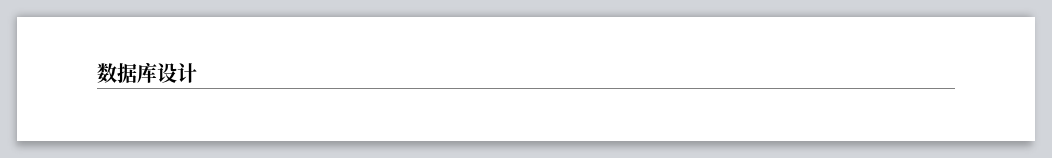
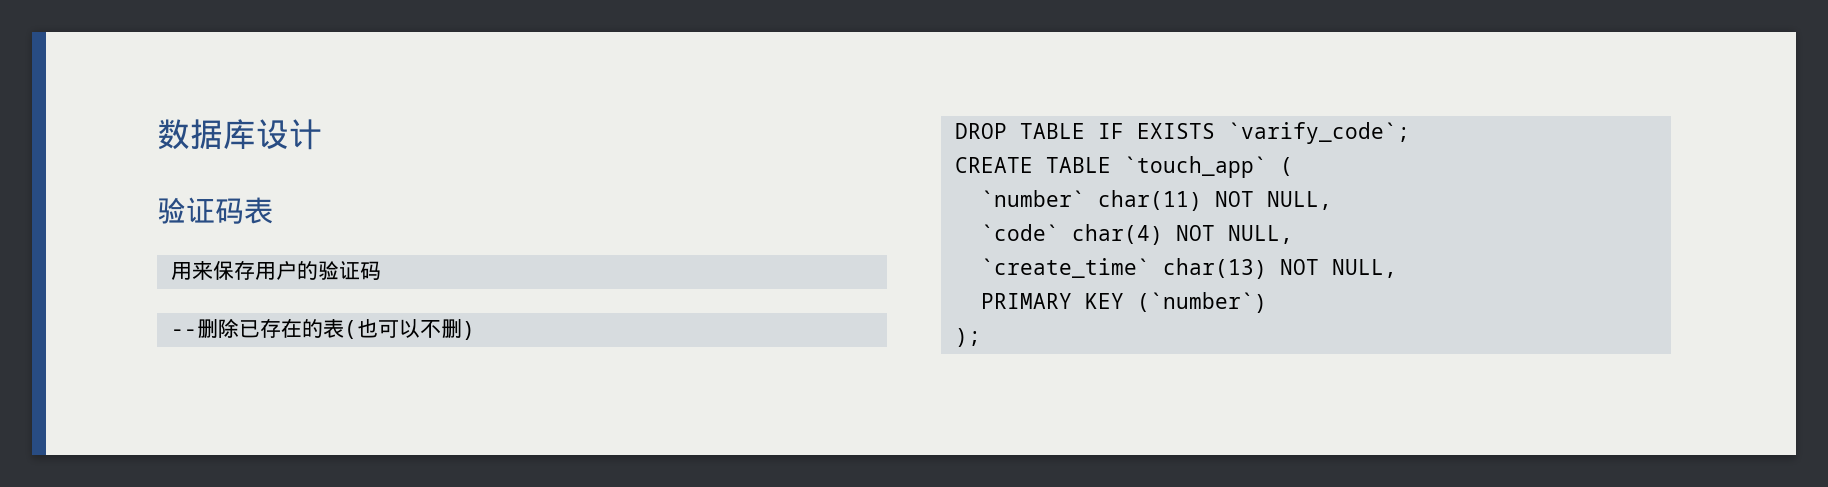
+ 验证码表
+ 用来保存用户的验证码
+ --删除已存在的表(也可以不删)
+ DROP TABLE IF EXISTS `varify_code`;
+ CREATE TABLE `touch_app` (
+ `number` char(11) NOT NULL,
+ `code` char(4) NOT NULL,
+ `create_time` char(13) NOT NULL,
+ PRIMARY KEY (`number`)
+ );

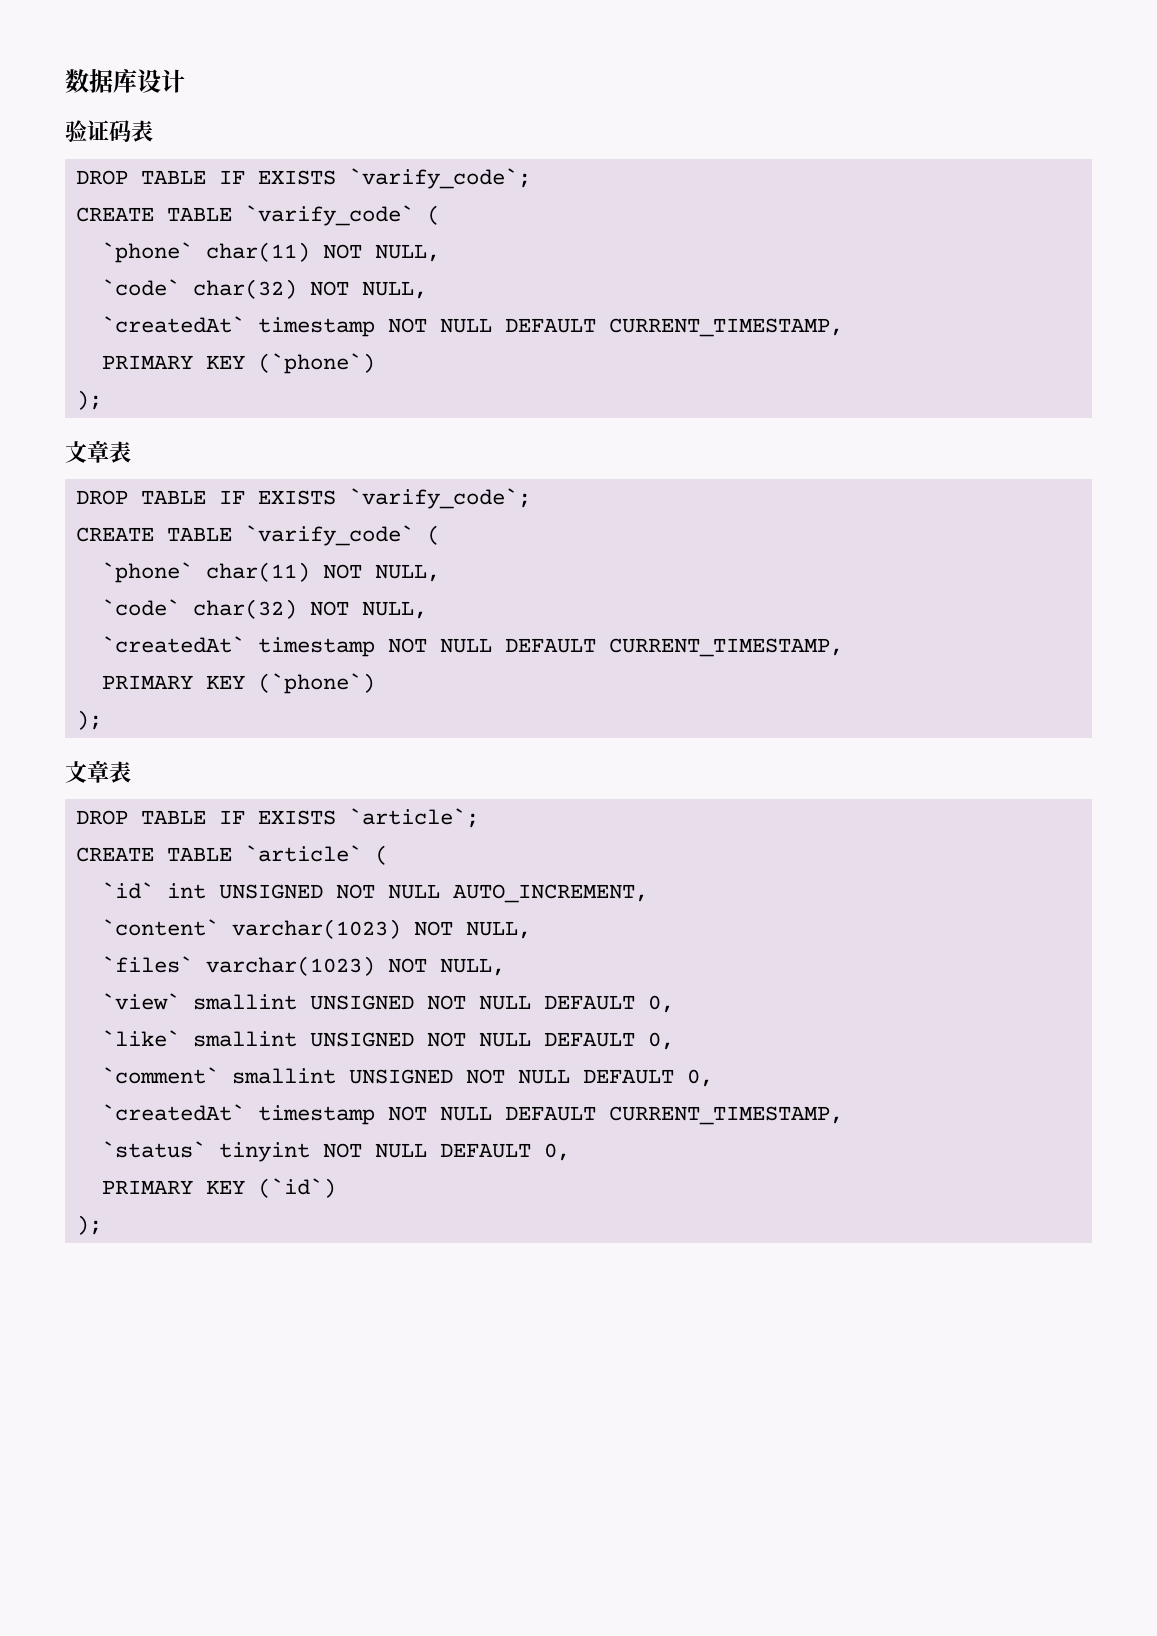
  验证码表
- 用来保存用户的验证码
- --删除已存在的表(也可以不删)
  DROP TABLE IF EXISTS `varify_code`;
- CREATE TABLE `touch_app` (
- `number` char(11) NOT NULL,
- `code` char(4) NOT NULL,
- `create_time` char(13) NOT NULL,
- PRIMARY KEY (`number`)
+ CREATE TABLE `varify_code` (
+ `phone` char(11) NOT NULL,
+ `code` char(32) NOT NULL,
+ `createdAt` timestamp NOT NULL DEFAULT CURRENT_TIMESTAMP,
+ PRIMARY KEY (`phone`)
+ );
+ 文章表
+ DROP TABLE IF EXISTS `varify_code`;
+ CREATE TABLE `varify_code` (
+ `phone` char(11) NOT NULL,
+ `code` char(32) NOT NULL,
+ `createdAt` timestamp NOT NULL DEFAULT CURRENT_TIMESTAMP,
+ PRIMARY KEY (`phone`)
+ );
+ 文章表
+ DROP TABLE IF EXISTS `article`;
+ CREATE TABLE `article` (
+ `id` int UNSIGNED NOT NULL AUTO_INCREMENT,
+ `content` varchar(1023) NOT NULL,
+ `files` varchar(1023) NOT NULL,
+ `view` smallint UNSIGNED NOT NULL DEFAULT 0,
+ `like` smallint UNSIGNED NOT NULL DEFAULT 0,
+ `comment` smallint UNSIGNED NOT NULL DEFAULT 0,
+ `createdAt` timestamp NOT NULL DEFAULT CURRENT_TIMESTAMP,
+ `status` tinyint NOT NULL DEFAULT 0,
+ PRIMARY KEY (`id`)

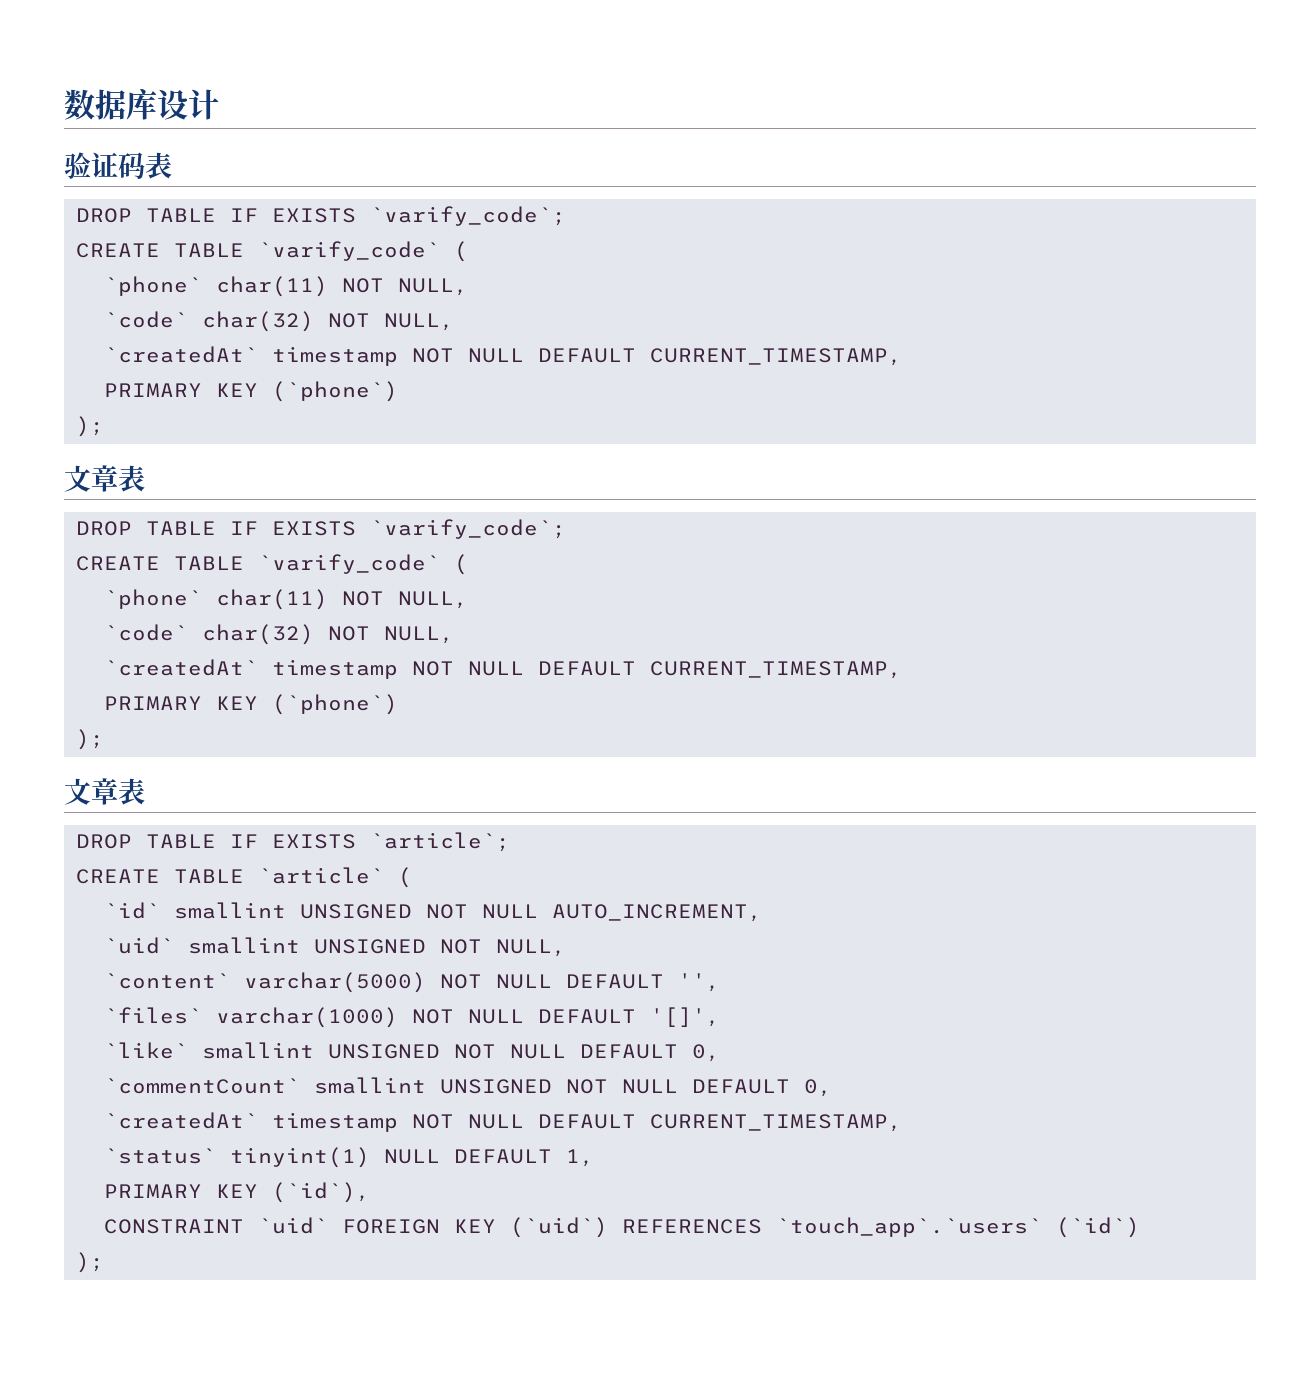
- `id` int UNSIGNED NOT NULL AUTO_INCREMENT,
+ `id` smallint UNSIGNED NOT NULL AUTO_INCREMENT,
- `content` varchar(1023) NOT NULL,
- `files` varchar(1023) NOT NULL,
- `view` smallint UNSIGNED NOT NULL DEFAULT 0,
+ `uid` smallint UNSIGNED NOT NULL,
+ `content` varchar(5000) NOT NULL DEFAULT '',
+ `files` varchar(1000) NOT NULL DEFAULT '[]',
- `comment` smallint UNSIGNED NOT NULL DEFAULT 0,
+ `commentCount` smallint UNSIGNED NOT NULL DEFAULT 0,
- `status` tinyint NOT NULL DEFAULT 0,
- PRIMARY KEY (`id`)
+ `status` tinyint(1) NULL DEFAULT 1,
+ PRIMARY KEY (`id`),
+ CONSTRAINT `uid` FOREIGN KEY (`uid`) REFERENCES `touch_app`.`users` (`id`)

